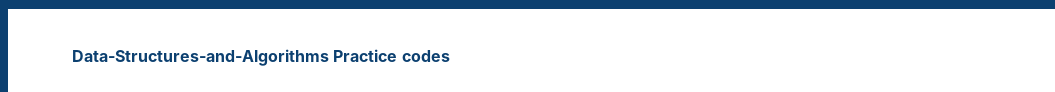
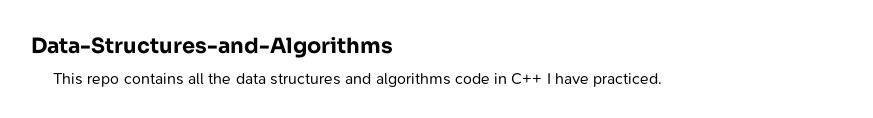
- Data-Structures-and-Algorithms Practice codes
+ Data-Structures-and-Algorithms
+ This repo contains all the data structures and algorithms code in C++ I have practiced.

